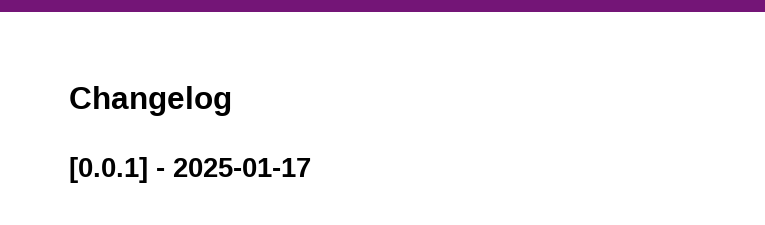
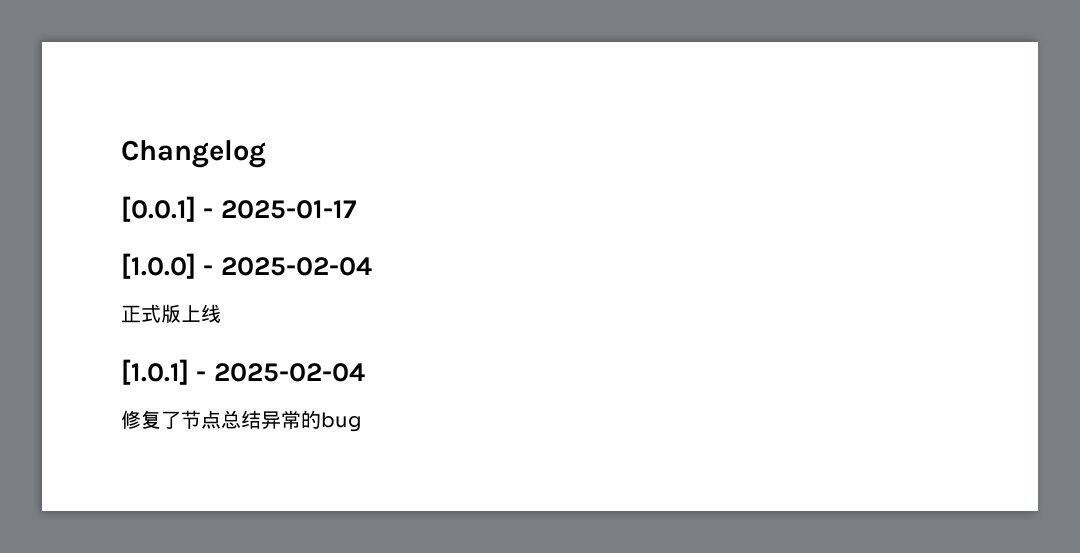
+ [1.0.0] - 2025-02-04
+ 正式版上线
+ [1.0.1] - 2025-02-04
+ 修复了节点总结异常的bug

